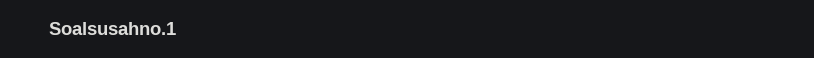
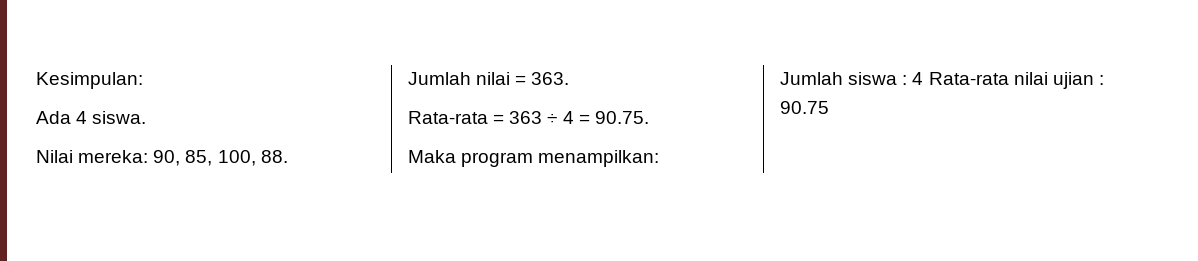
- Soalsusahno.1
+ Kesimpulan:
+ Ada 4 siswa.
+ Nilai mereka: 90, 85, 100, 88.
+ Jumlah nilai = 363.
+ Rata-rata = 363 ÷ 4 = 90.75.
+ Maka program menampilkan:
+ Jumlah siswa : 4 Rata-rata nilai ujian : 90.75

